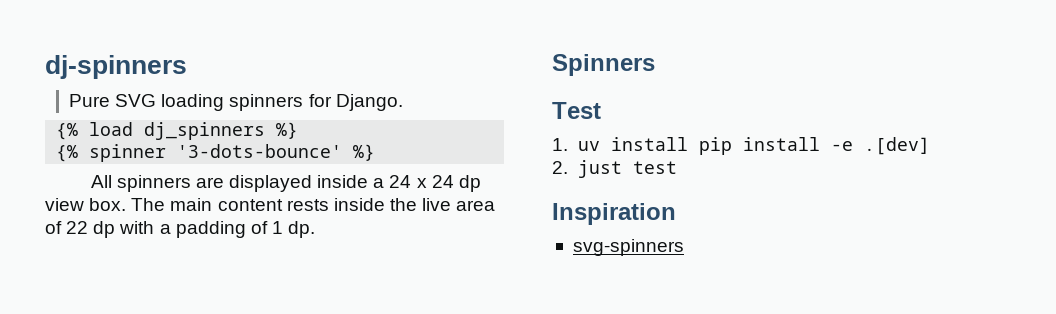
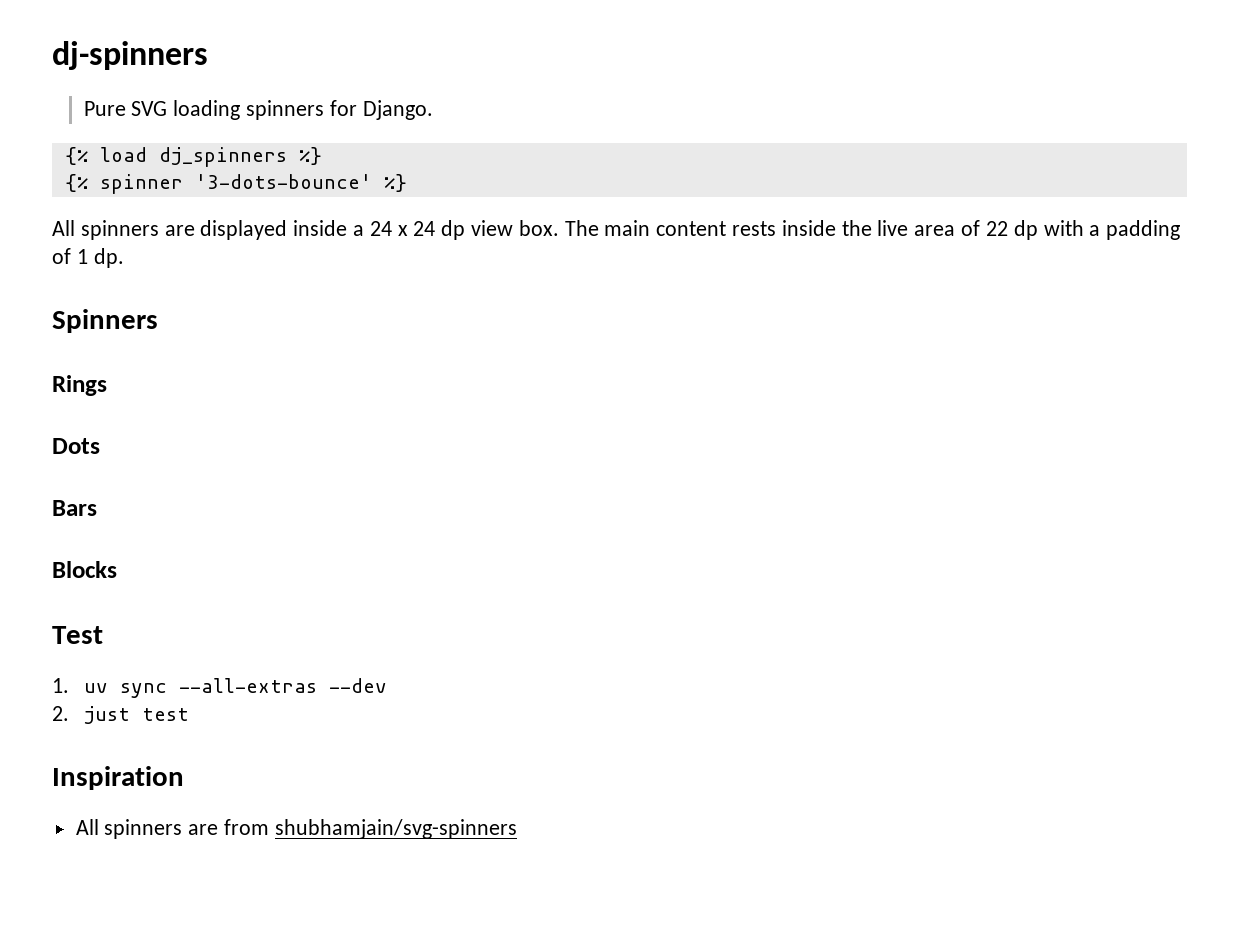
+ Rings
+ Dots
+ Bars
+ Blocks
- 1. uv install pip install -e .[dev]
+ 1. uv sync --all-extras --dev
- svg-spinners
+ All spinners are from shubhamjain/svg-spinners

